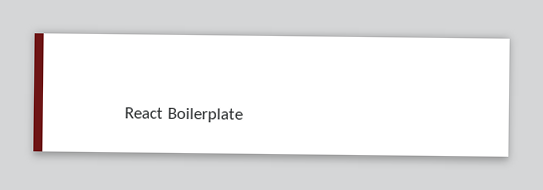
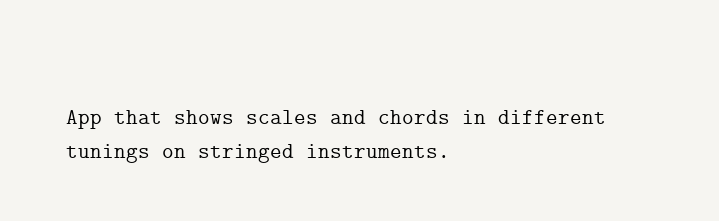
- React Boilerplate
+ App that shows scales and chords in different tunings on stringed instruments.

